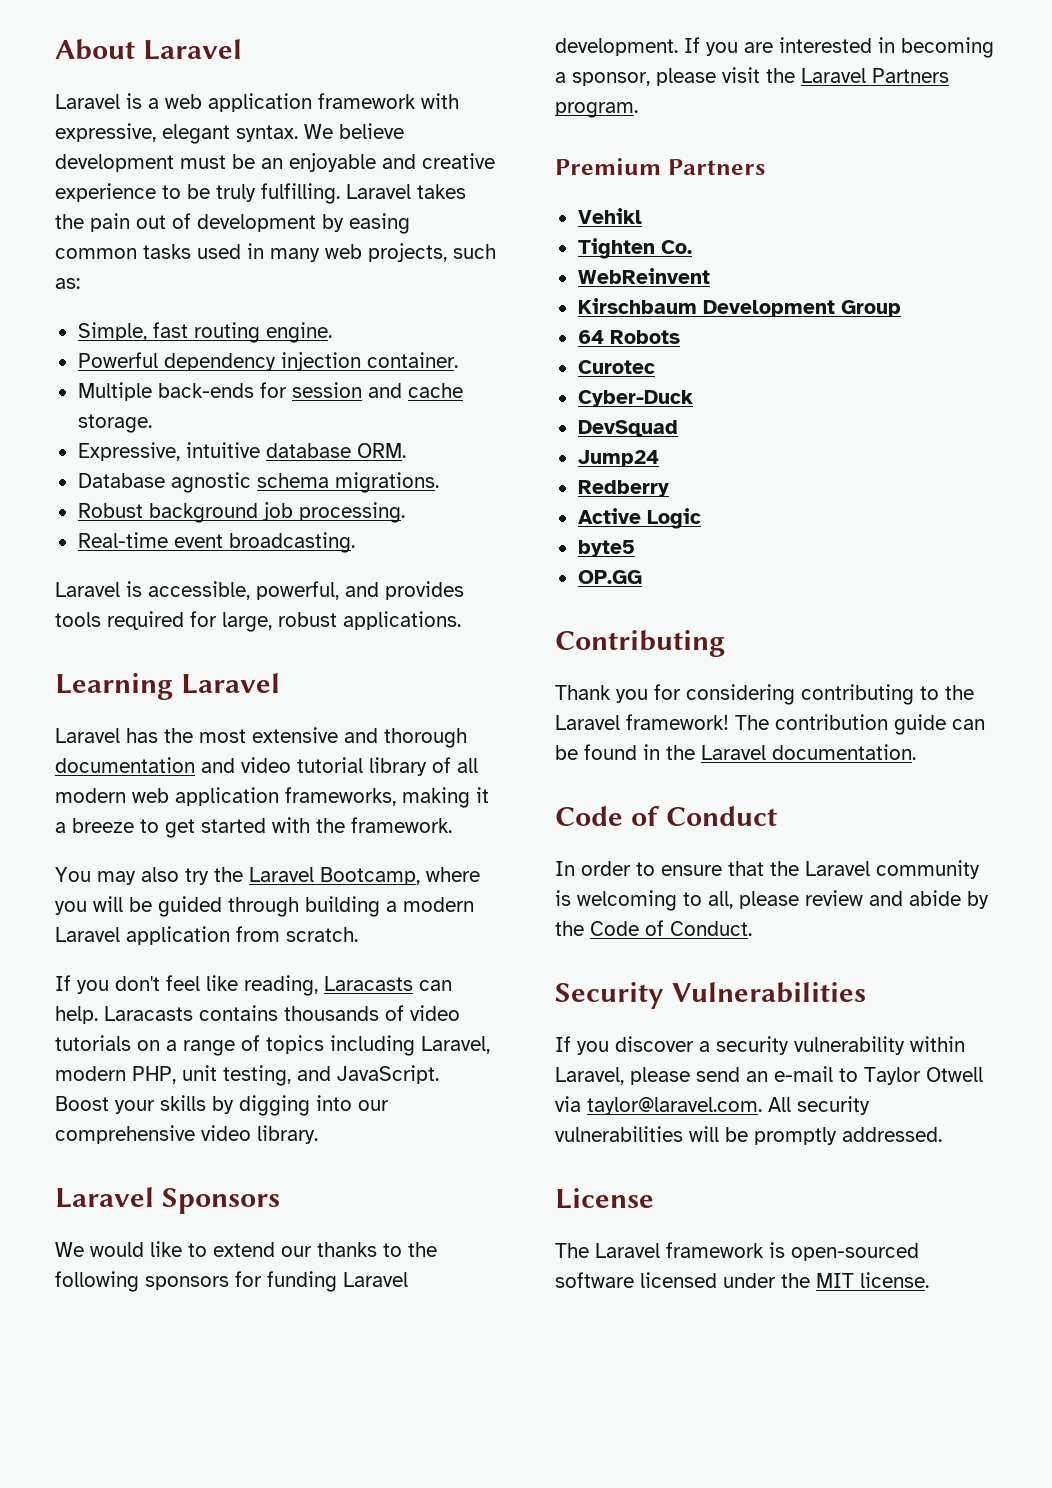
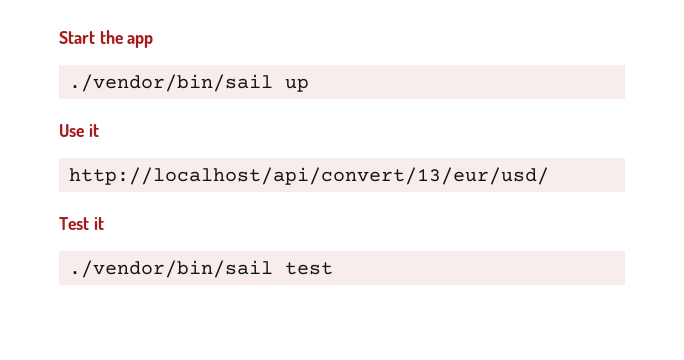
- About Laravel
- Laravel is a web application framework with expressive, elegant syntax. We believe development must be an enjoyable and creative experience to be truly fulfilling. Laravel takes the pain out of development by easing common tasks used in many web projects, such as:
- Simple, fast routing engine.
- Powerful dependency injection container.
- Multiple back-ends for session and cache storage.
- Expressive, intuitive database ORM.
- Database agnostic schema migrations.
- Robust background job processing.
- Real-time event broadcasting.
- Laravel is accessible, powerful, and provides tools required for large, robust applications.
- Learning Laravel
- Laravel has the most extensive and thorough documentation and video tutorial library of all modern web application frameworks, making it a breeze to get started with the framework.
- You may also try the Laravel Bootcamp, where you will be guided through building a modern Laravel application from scratch.
- If you don't feel like reading, Laracasts can help. Laracasts contains thousands of video tutorials on a range of topics including Laravel, modern PHP, unit testing, and JavaScript. Boost your skills by digging into our comprehensive video library.
- Laravel Sponsors
- We would like to extend our thanks to the following sponsors for funding Laravel development. If you are interested in becoming a sponsor, please visit the Laravel Partners program.
- Premium Partners
- Vehikl
- Tighten Co.
- WebReinvent
- Kirschbaum Development Group
- 64 Robots
- Curotec
- Cyber-Duck
- DevSquad
- Jump24
- Redberry
- Active Logic
- byte5
- OP.GG
- Contributing
- Thank you for considering contributing to the Laravel framework! The contribution guide can be found in the Laravel documentation.
- Code of Conduct
- In order to ensure that the Laravel community is welcoming to all, please review and abide by the Code of Conduct.
- Security Vulnerabilities
- If you discover a security vulnerability within Laravel, please send an e-mail to Taylor Otwell via taylor@laravel.com. All security vulnerabilities will be promptly addressed.
- License
- The Laravel framework is open-sourced software licensed under the MIT license.
+ Start the app
+ ./vendor/bin/sail up
+ Use it
+ http://localhost/api/convert/13/eur/usd/
+ Test it
+ ./vendor/bin/sail test

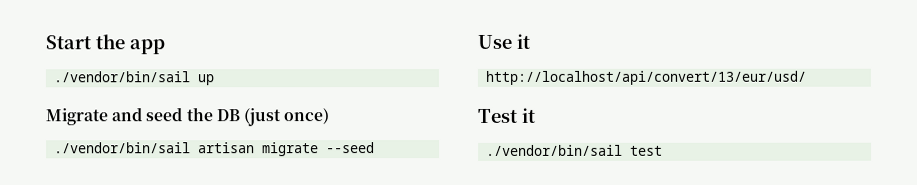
+ Migrate and seed the DB (just once)
+ ./vendor/bin/sail artisan migrate --seed

